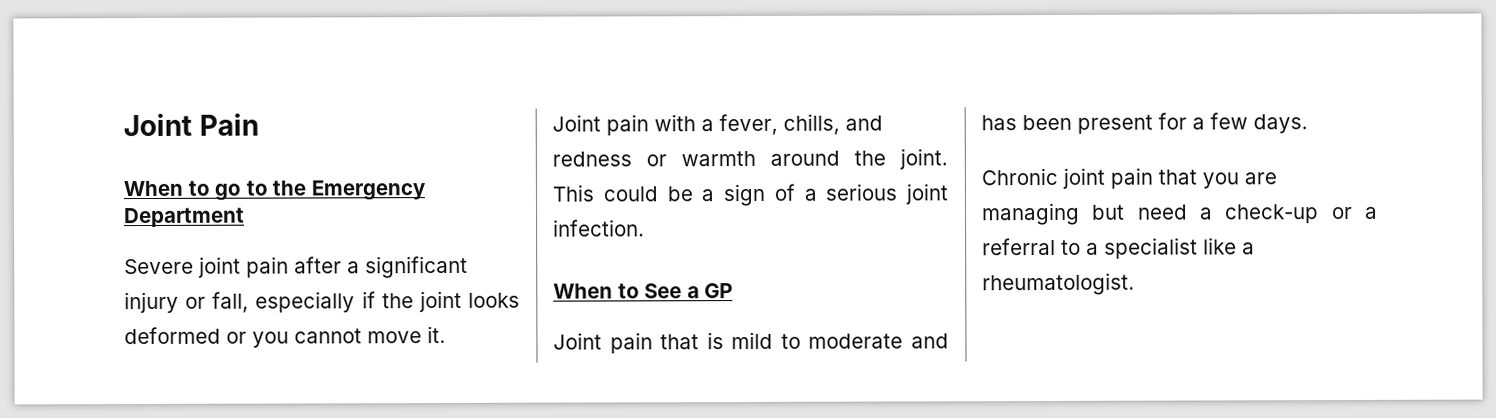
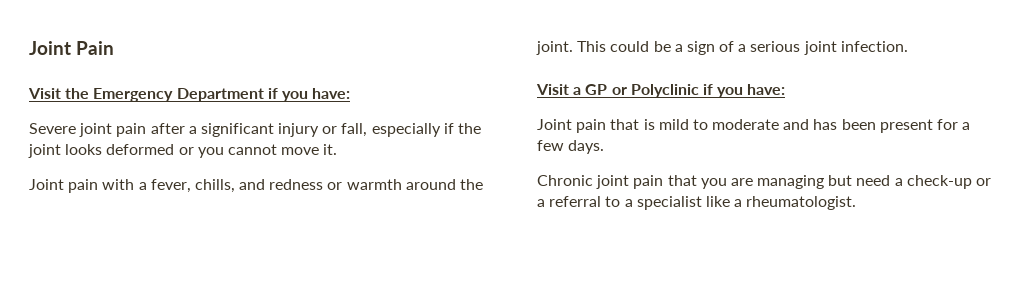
- When to go to the Emergency Department
+ Visit the Emergency Department if you have:
- When to See a GP
+ Visit a GP or Polyclinic if you have:

